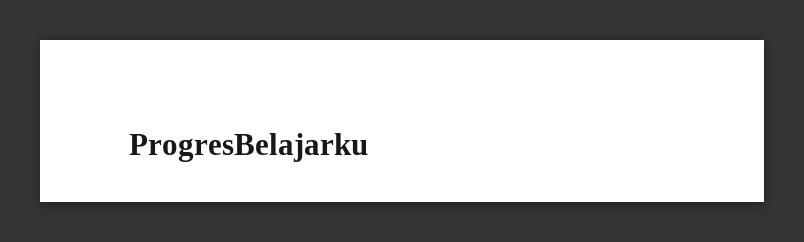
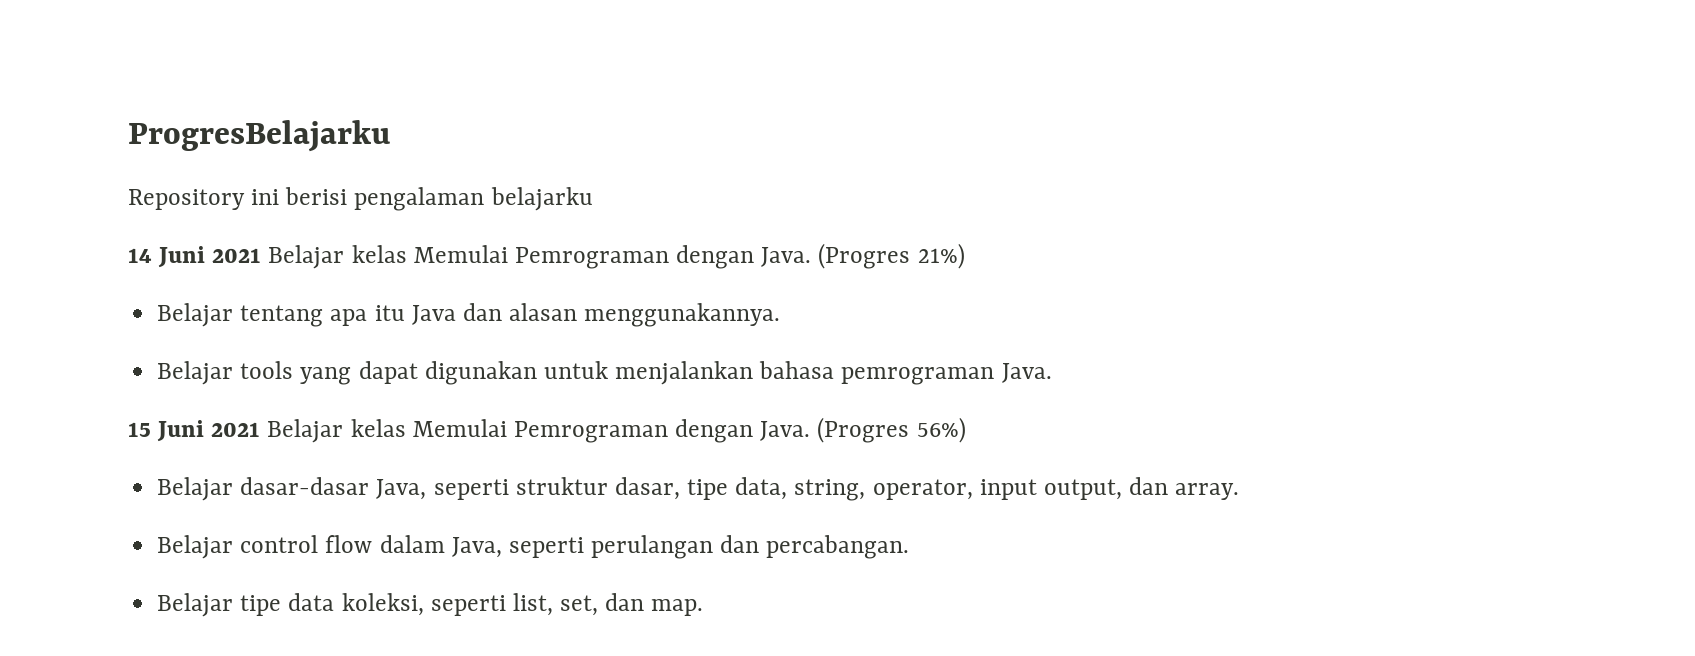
+ Repository ini berisi pengalaman belajarku
+ 14 Juni 2021 Belajar kelas Memulai Pemrograman dengan Java. (Progres 21%)
+ Belajar tentang apa itu Java dan alasan menggunakannya.
+ Belajar tools yang dapat digunakan untuk menjalankan bahasa pemrograman Java.
+ 15 Juni 2021 Belajar kelas Memulai Pemrograman dengan Java. (Progres 56%)
+ Belajar dasar-dasar Java, seperti struktur dasar, tipe data, string, operator, input output, dan array.
+ Belajar control flow dalam Java, seperti perulangan dan percabangan.
+ Belajar tipe data koleksi, seperti list, set, dan map.

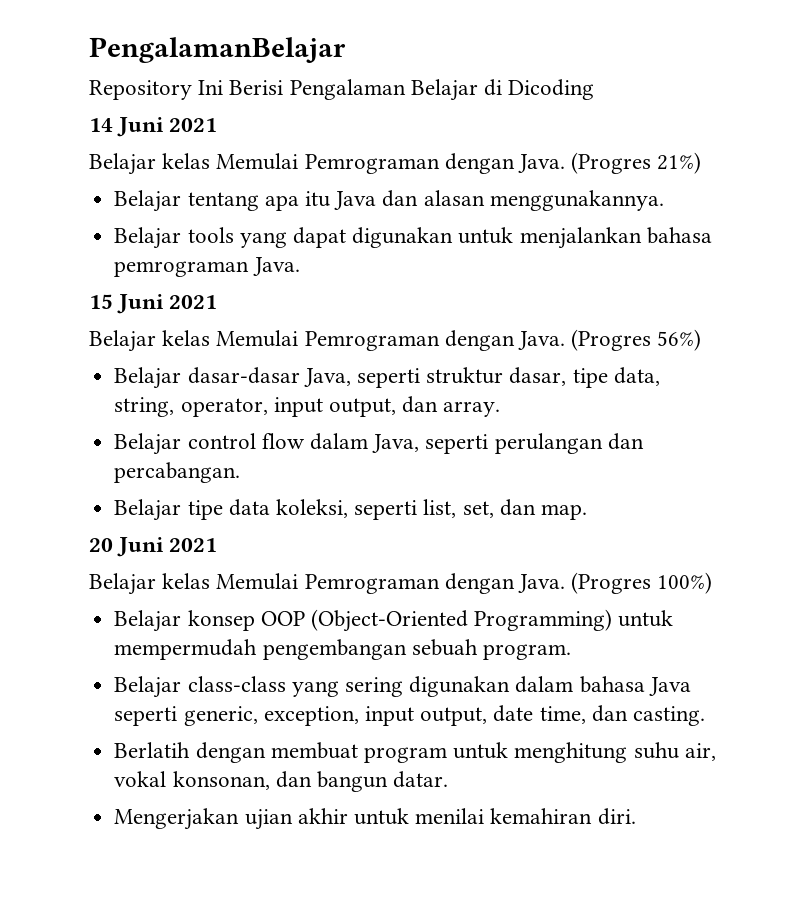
- ProgresBelajarku
+ PengalamanBelajar
- Repository ini berisi pengalaman belajarku
+ Repository Ini Berisi Pengalaman Belajar di Dicoding
- 14 Juni 2021 Belajar kelas Memulai Pemrograman dengan Java.
+ 14 Juni 2021
+ Belajar kelas Memulai Pemrograman dengan Java.
- 15 Juni 2021 Belajar kelas Memulai Pemrograman dengan Java.
+ 15 Juni 2021
+ Belajar kelas Memulai Pemrograman dengan Java.
+ 20 Juni 2021
+ Belajar kelas Memulai Pemrograman dengan Java. (Progres 100%)
+ Belajar konsep OOP (Object-Oriented Programming) untuk mempermudah pengembangan sebuah program.
+ Belajar class-class yang sering digunakan dalam bahasa Java seperti generic, exception, input output, date time, dan casting.
+ Berlatih dengan membuat program untuk menghitung suhu air, vokal konsonan, dan bangun datar.
+ Mengerjakan ujian akhir untuk menilai kemahiran diri.

